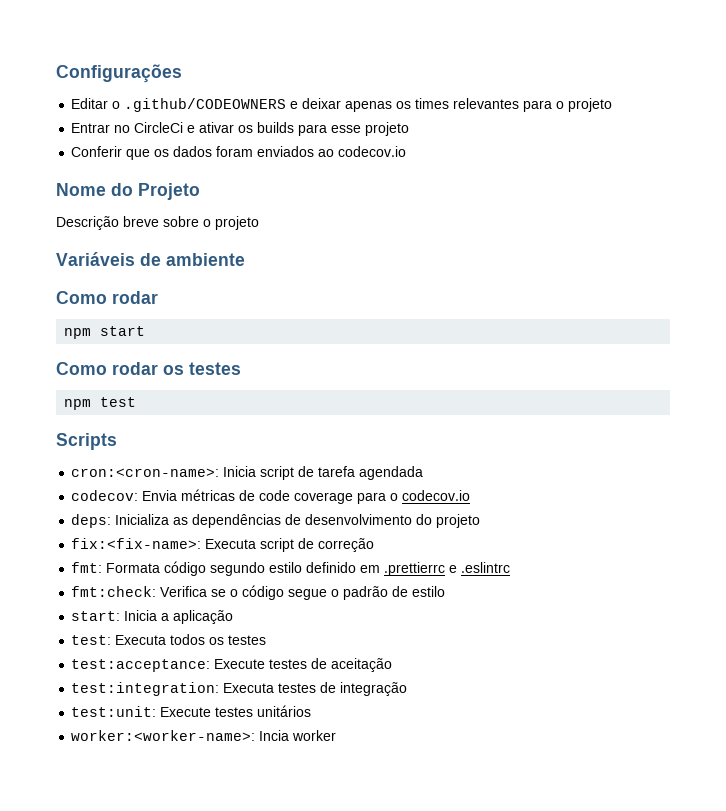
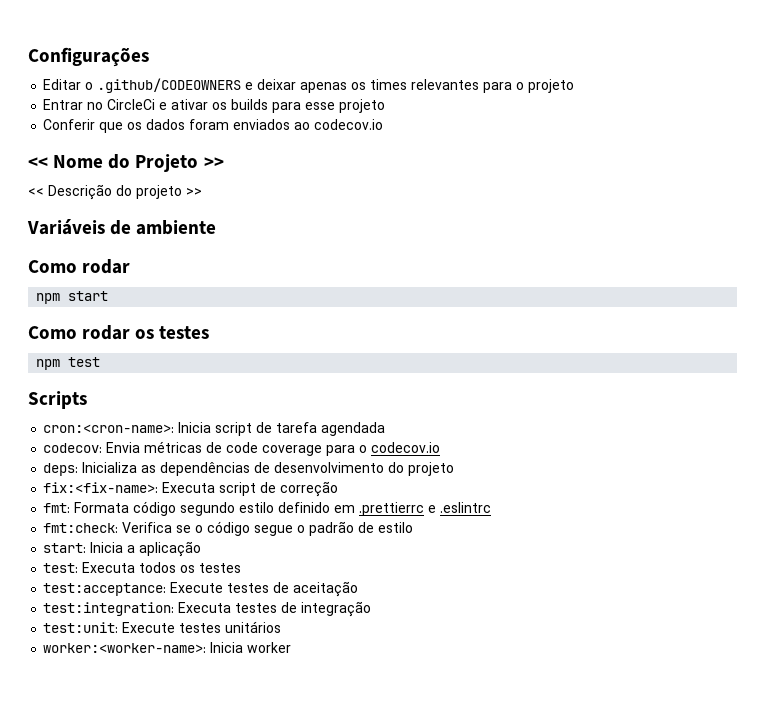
- Nome do Projeto
- Descrição breve sobre o projeto
+ << Nome do Projeto >>
+ << Descrição do projeto >>
- worker:<worker-name>: Incia worker
+ worker:<worker-name>: Inicia worker

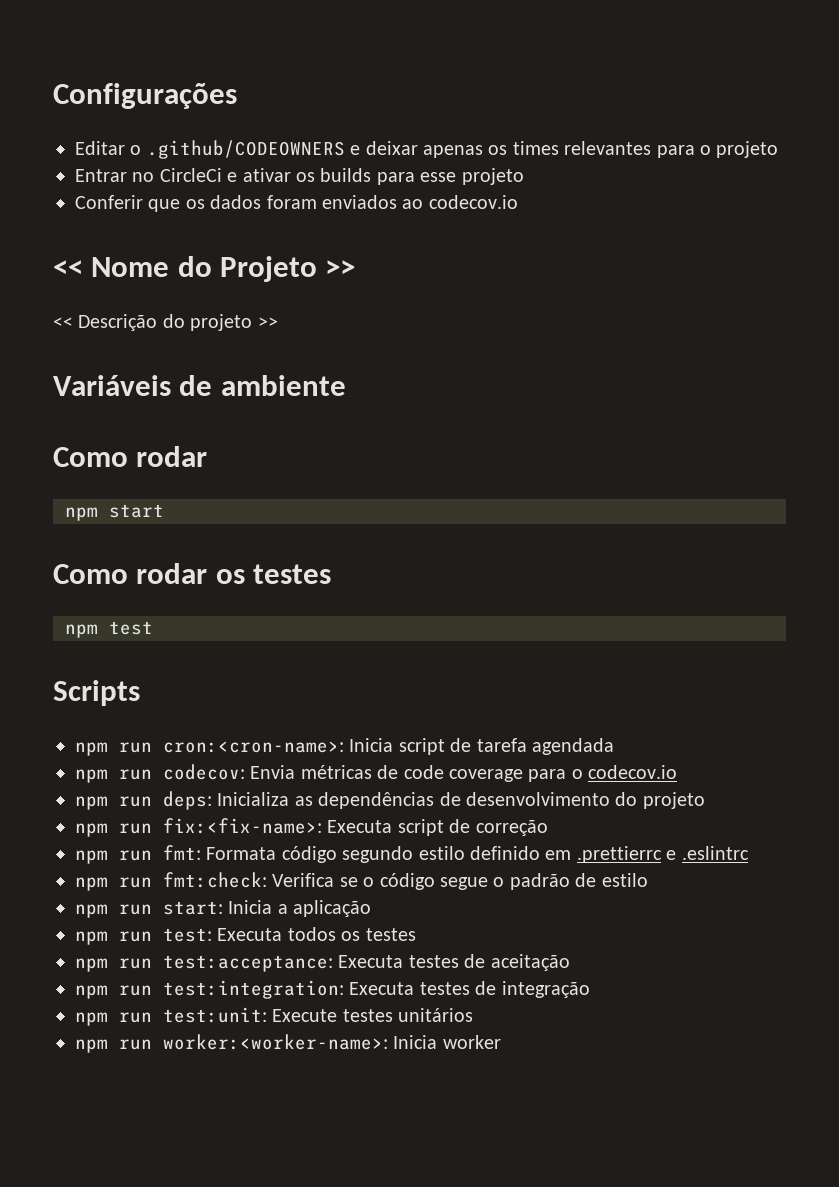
- cron:<cron-name>: Inicia script de tarefa agendada
+ npm run cron:<cron-name>: Inicia script de tarefa agendada
- codecov: Envia métricas de code coverage para o codecov.io
+ npm run codecov: Envia métricas de code coverage para o codecov.io
- deps: Inicializa as dependências de desenvolvimento do projeto
+ npm run deps: Inicializa as dependências de desenvolvimento do projeto
- fix:<fix-name>: Executa script de correção
+ npm run fix:<fix-name>: Executa script de correção
- fmt: Formata código segundo estilo definido em .prettierrc e .eslintrc
+ npm run fmt: Formata código segundo estilo definido em .prettierrc e .eslintrc
- fmt:check: Verifica se o código segue o padrão de estilo
+ npm run fmt:check: Verifica se o código segue o padrão de estilo
- start: Inicia a aplicação
+ npm run start: Inicia a aplicação
- test: Executa todos os testes
+ npm run test: Executa todos os testes
- test:acceptance: Execute testes de aceitação
+ npm run test:acceptance: Executa testes de aceitação
- test:integration: Executa testes de integração
+ npm run test:integration: Executa testes de integração
- test:unit: Execute testes unitários
+ npm run test:unit: Execute testes unitários
- worker:<worker-name>: Inicia worker
+ npm run worker:<worker-name>: Inicia worker

